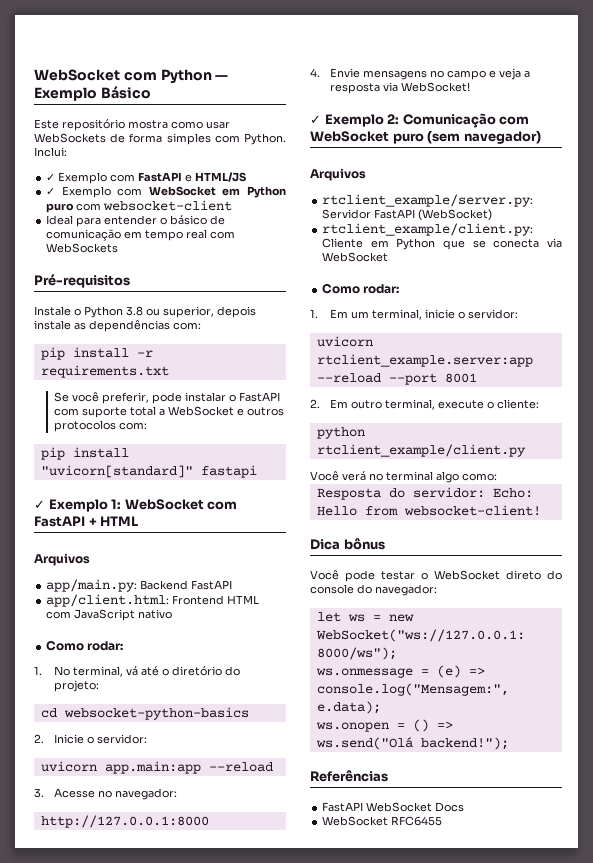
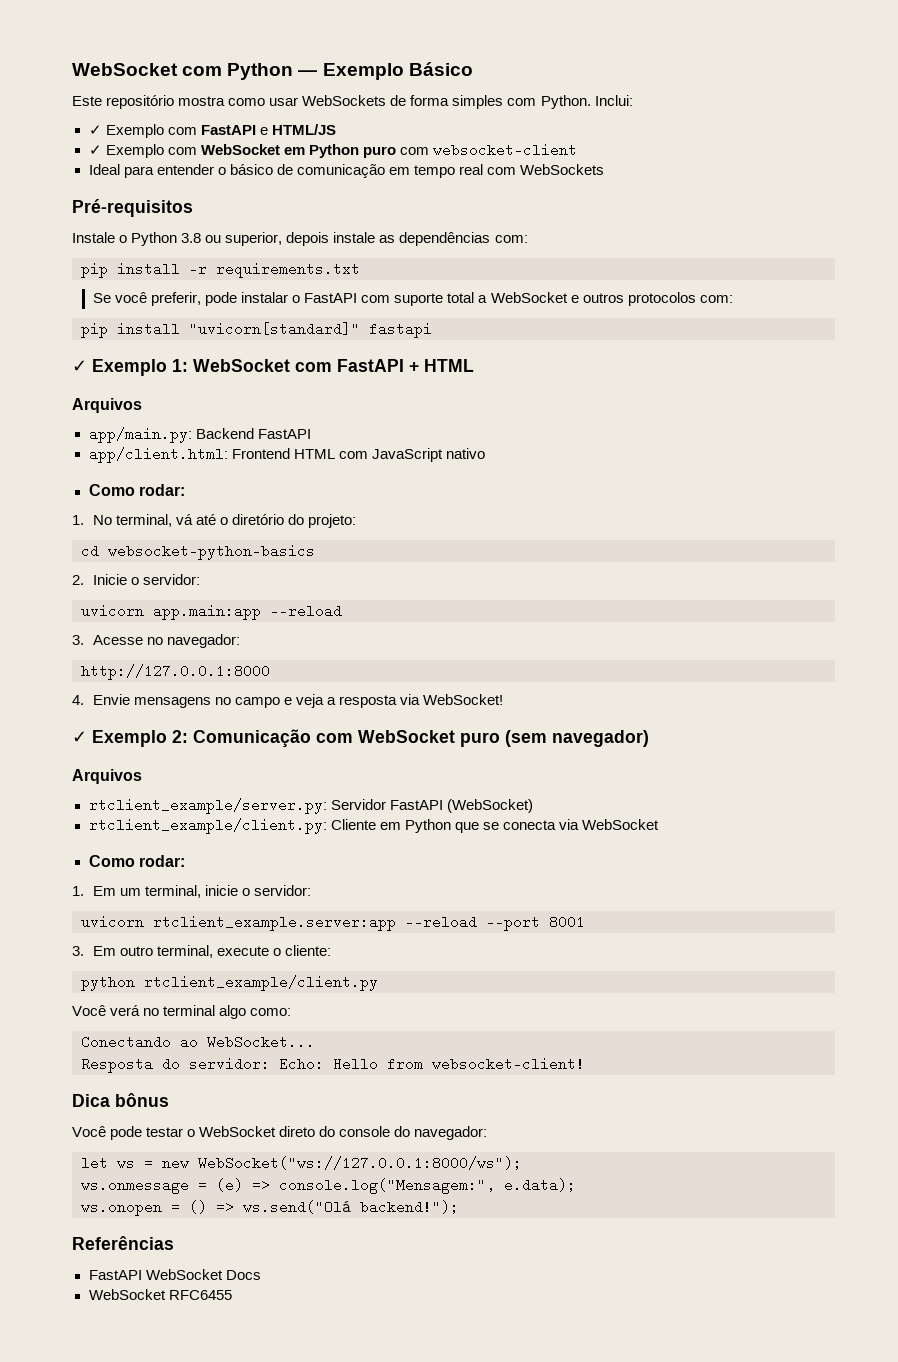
- 2. Em outro terminal, execute o cliente:
+ 3. Em outro terminal, execute o cliente:
+ Conectando ao WebSocket...

